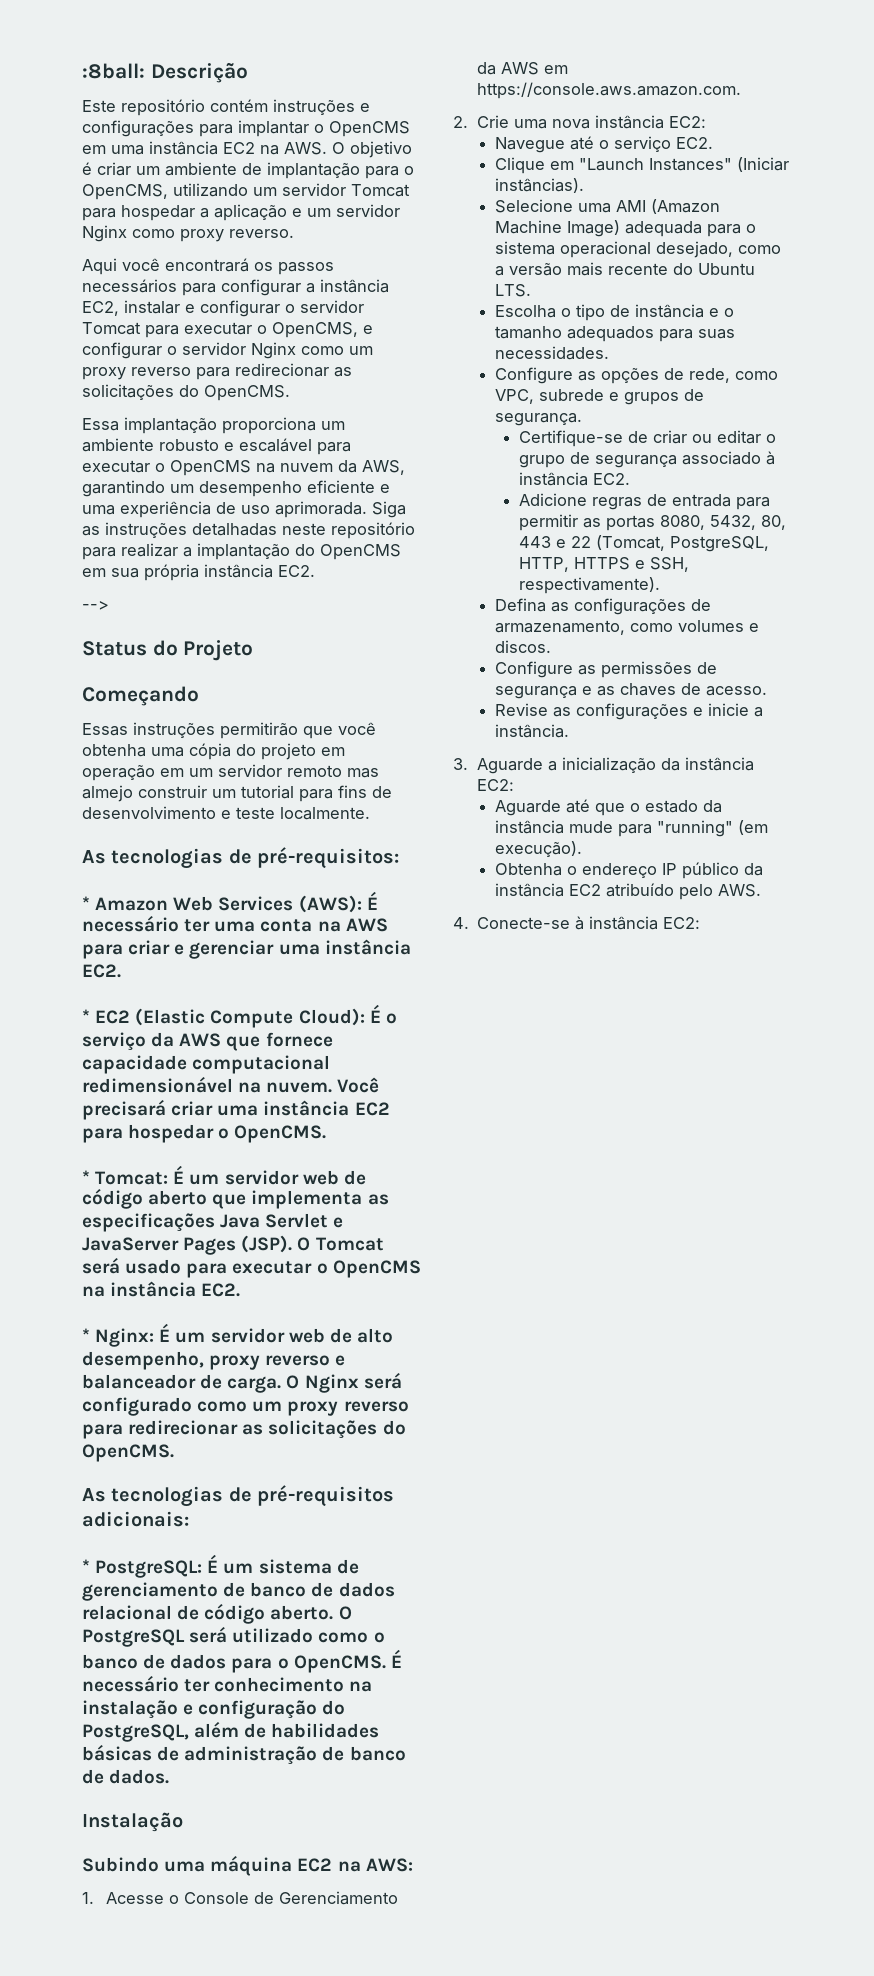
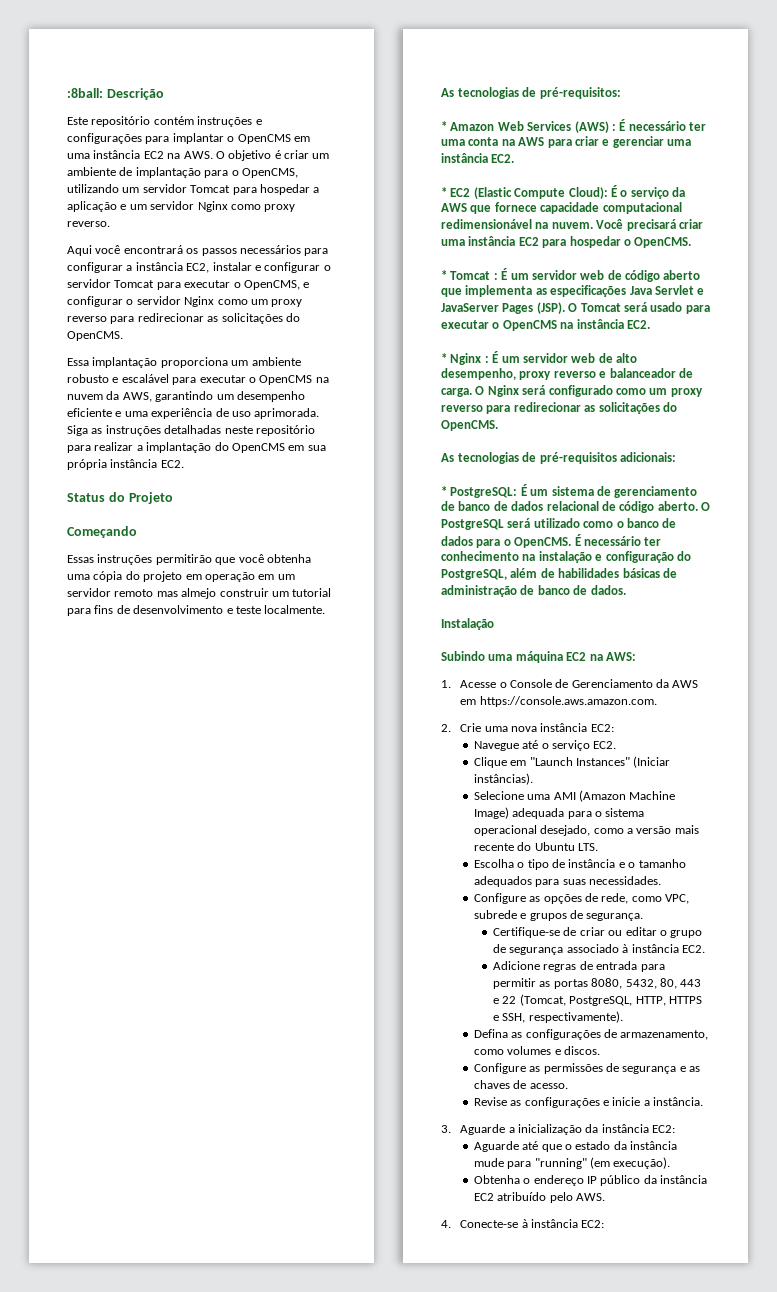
- -->
- * Amazon Web Services (AWS): É necessário ter uma conta na AWS para criar e gerenciar uma instância EC2.
+ * Amazon Web Services (AWS) : É necessário ter uma conta na AWS para criar e gerenciar uma instância EC2.
- * Tomcat: É um servidor web de código aberto que implementa as especificações Java Servlet e JavaServer Pages (JSP).
+ * Tomcat : É um servidor web de código aberto que implementa as especificações Java Servlet e JavaServer Pages (JSP).
- * Nginx: É um servidor web de alto desempenho, proxy reverso e balanceador de carga.
+ * Nginx : É um servidor web de alto desempenho, proxy reverso e balanceador de carga.

